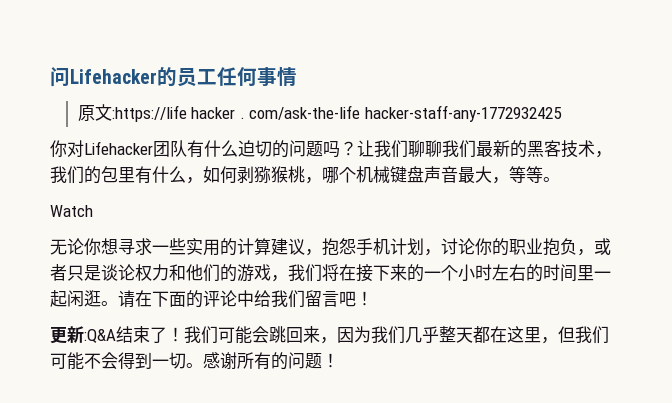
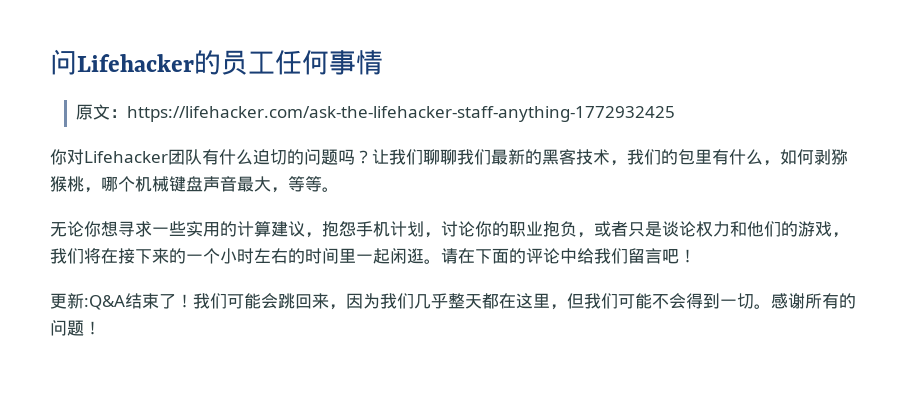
- 原文:https://life hacker . com/ask-the-life hacker-staff-any-1772932425
+ 原文：https://lifehacker.com/ask-the-lifehacker-staff-anything-1772932425
- Watch

